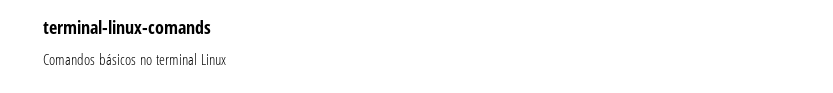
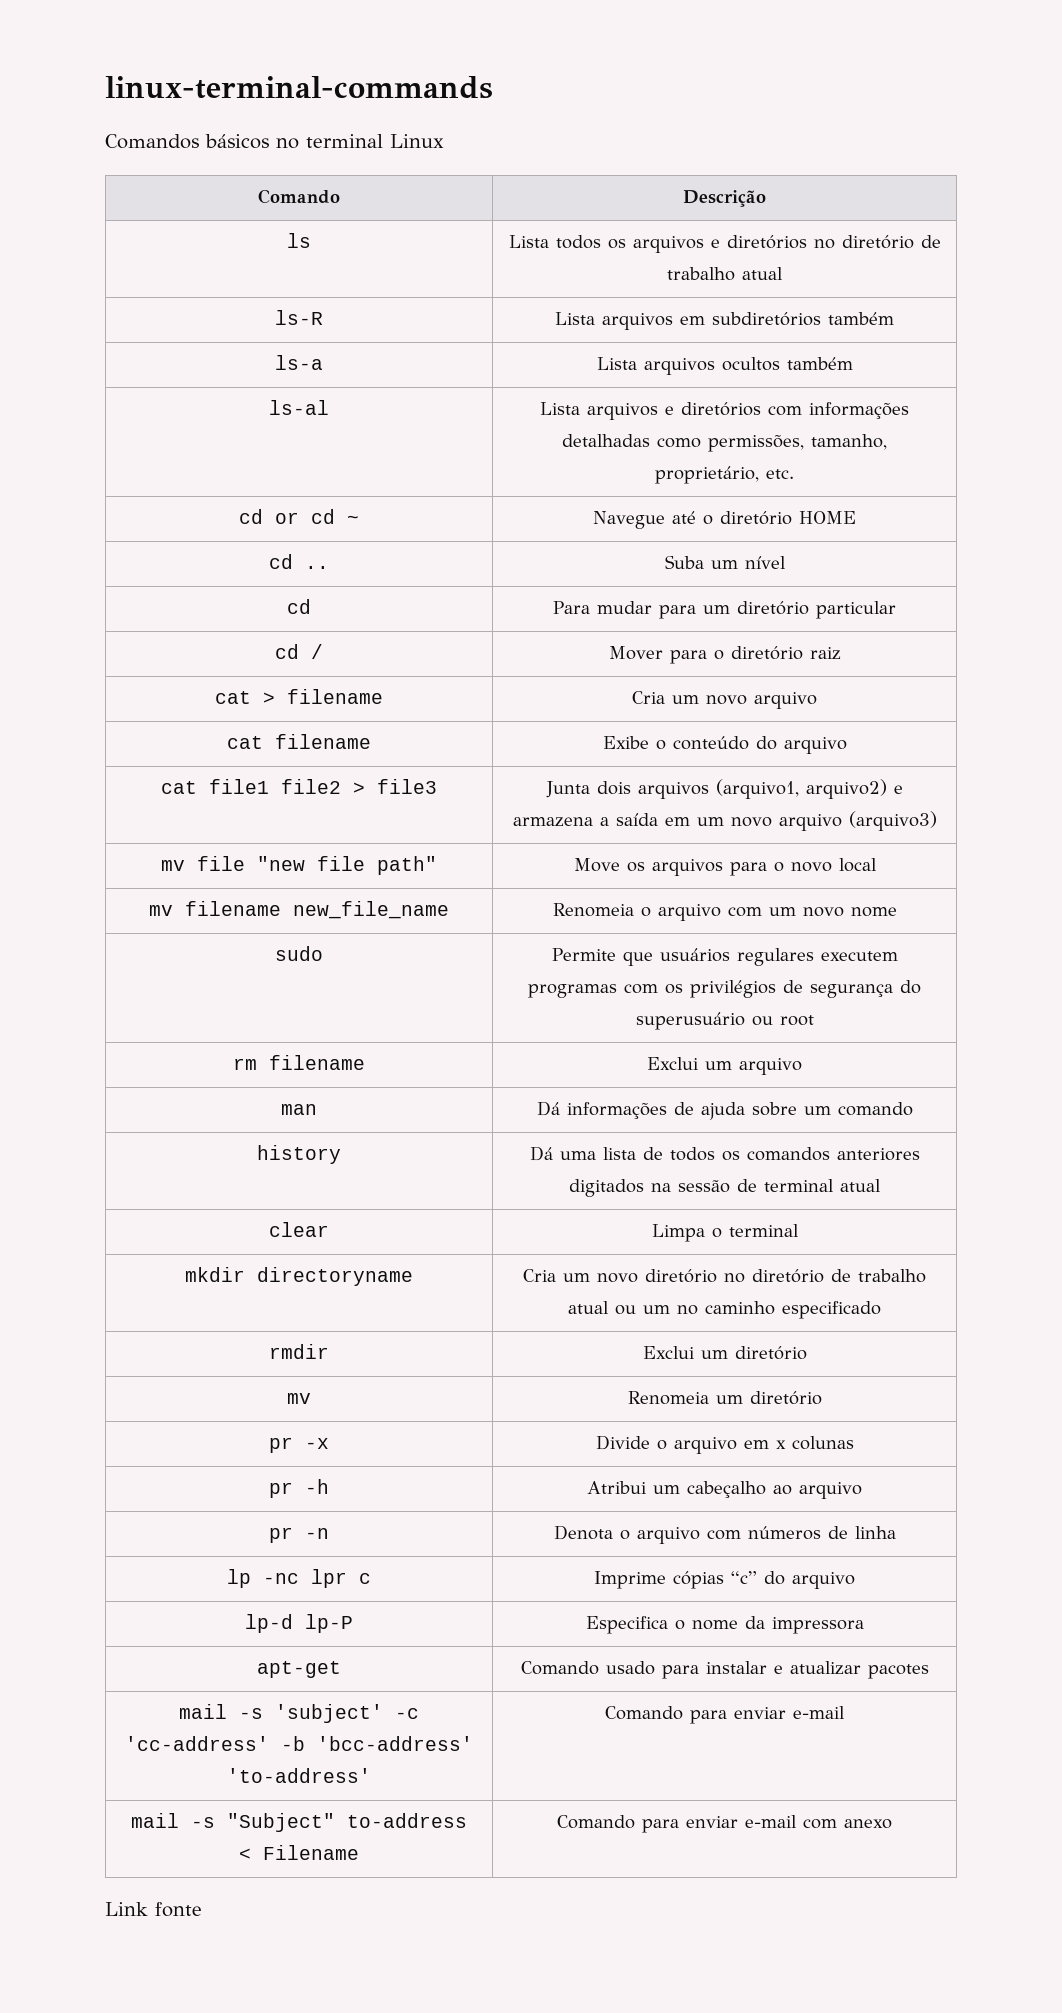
- terminal-linux-comands
+ linux-terminal-commands
+ Comando | Descrição
+ ls | Lista todos os arquivos e diretórios no diretório de trabalho atual
+ ls-R | Lista arquivos em subdiretórios também
+ ls-a | Lista arquivos ocultos também
+ ls-al | Lista arquivos e diretórios com informações detalhadas como permissões, tamanho, proprietário, etc.
+ cd or cd ~ | Navegue até o diretório HOME
+ cd .. | Suba um nível
+ cd | Para mudar para um diretório particular
+ cd / | Mover para o diretório raiz
+ cat > filename | Cria um novo arquivo
+ cat filename | Exibe o conteúdo do arquivo
+ cat file1 file2 > file3 | Junta dois arquivos (arquivo1, arquivo2) e armazena a saída em um novo arquivo (arquivo3)
+ mv file "new file path" | Move os arquivos para o novo local
+ mv filename new_file_name | Renomeia o arquivo com um novo nome
+ sudo | Permite que usuários regulares executem programas com os privilégios de segurança do superusuário ou root
+ rm filename | Exclui um arquivo
+ man | Dá informações de ajuda sobre um comando
+ history | Dá uma lista de todos os comandos anteriores digitados na sessão de terminal atual
+ clear | Limpa o terminal
+ mkdir directoryname | Cria um novo diretório no diretório de trabalho atual ou um no caminho especificado
+ rmdir | Exclui um diretório
+ mv | Renomeia um diretório
+ pr -x | Divide o arquivo em x colunas
+ pr -h | Atribui um cabeçalho ao arquivo
+ pr -n | Denota o arquivo com números de linha
+ lp -nc lpr c | Imprime cópias “c” do arquivo
+ lp-d lp-P | Especifica o nome da impressora
+ apt-get | Comando usado para instalar e atualizar pacotes
+ mail -s 'subject' -c 'cc-address' -b 'bcc-address' 'to-address' | Comando para enviar e-mail
+ mail -s "Subject" to-address < Filename | Comando para enviar e-mail com anexo
+ Link fonte

